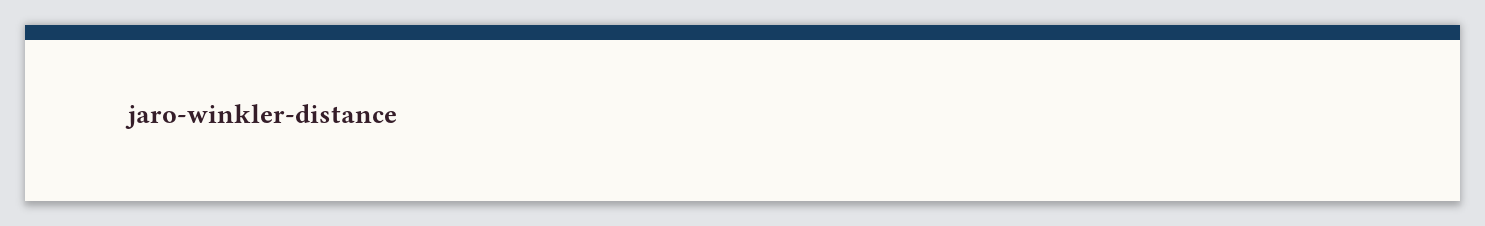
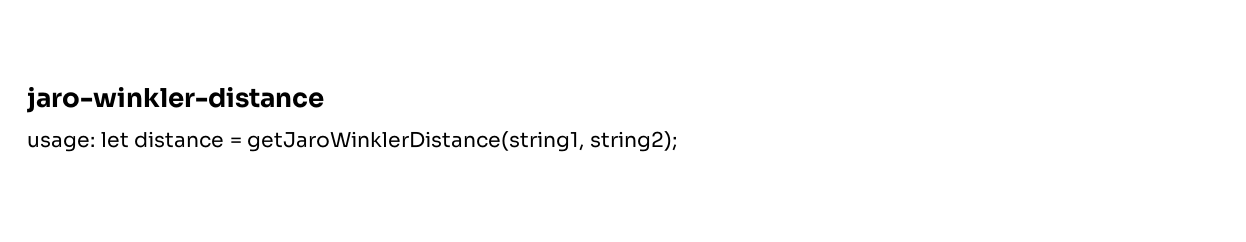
+ usage: let distance = getJaroWinklerDistance(string1, string2);

